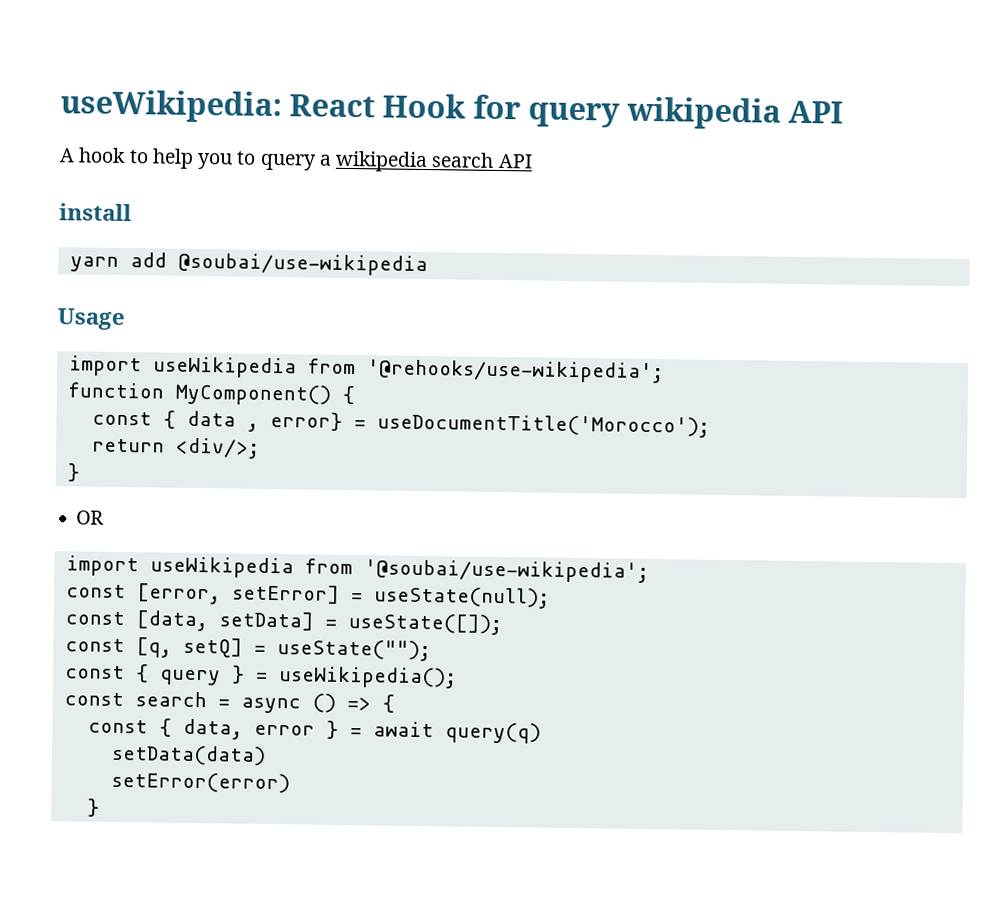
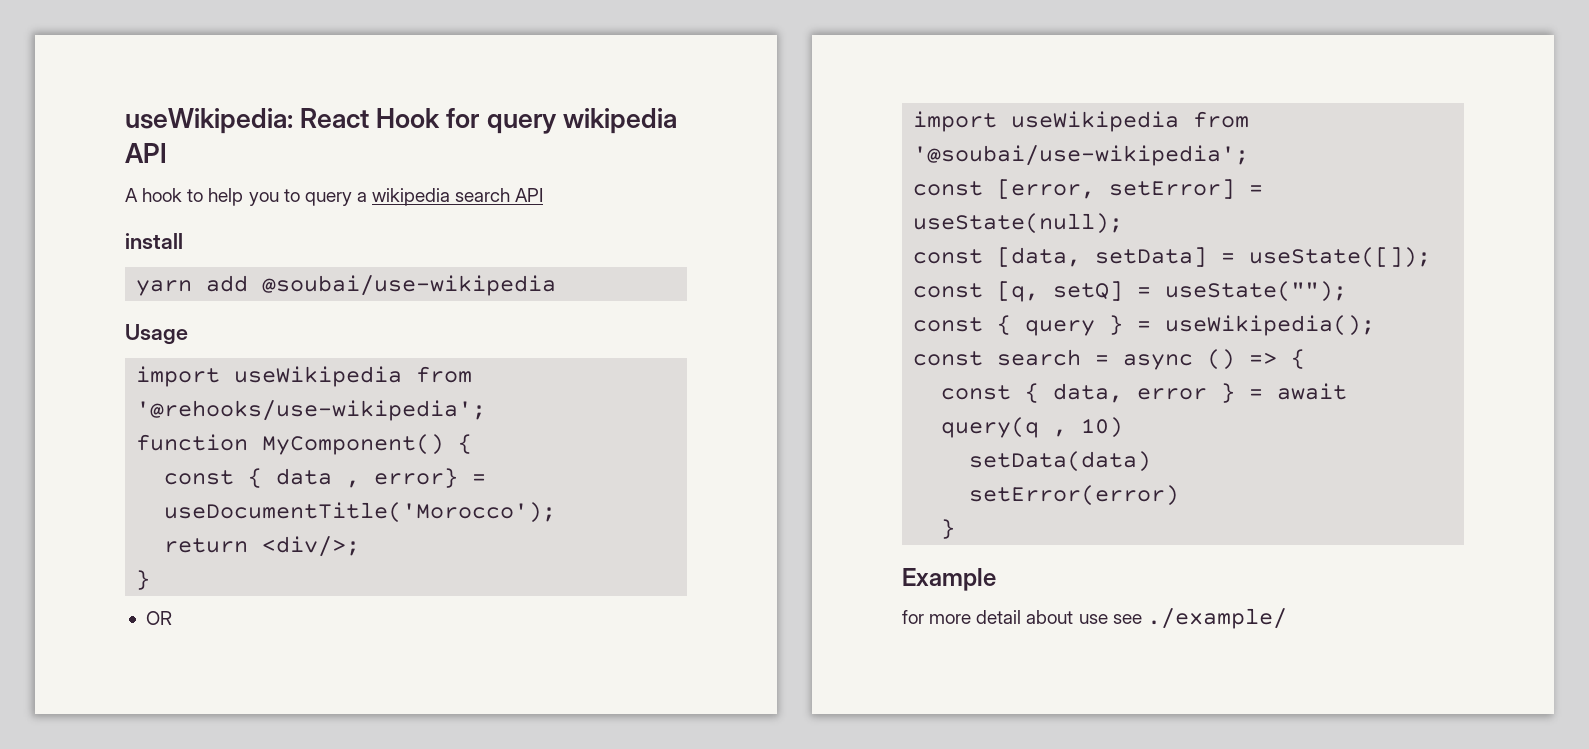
- const { data, error } = await query(q)
+ const { data, error } = await query(q , 10)
+ Example
+ for more detail about use see ./example/

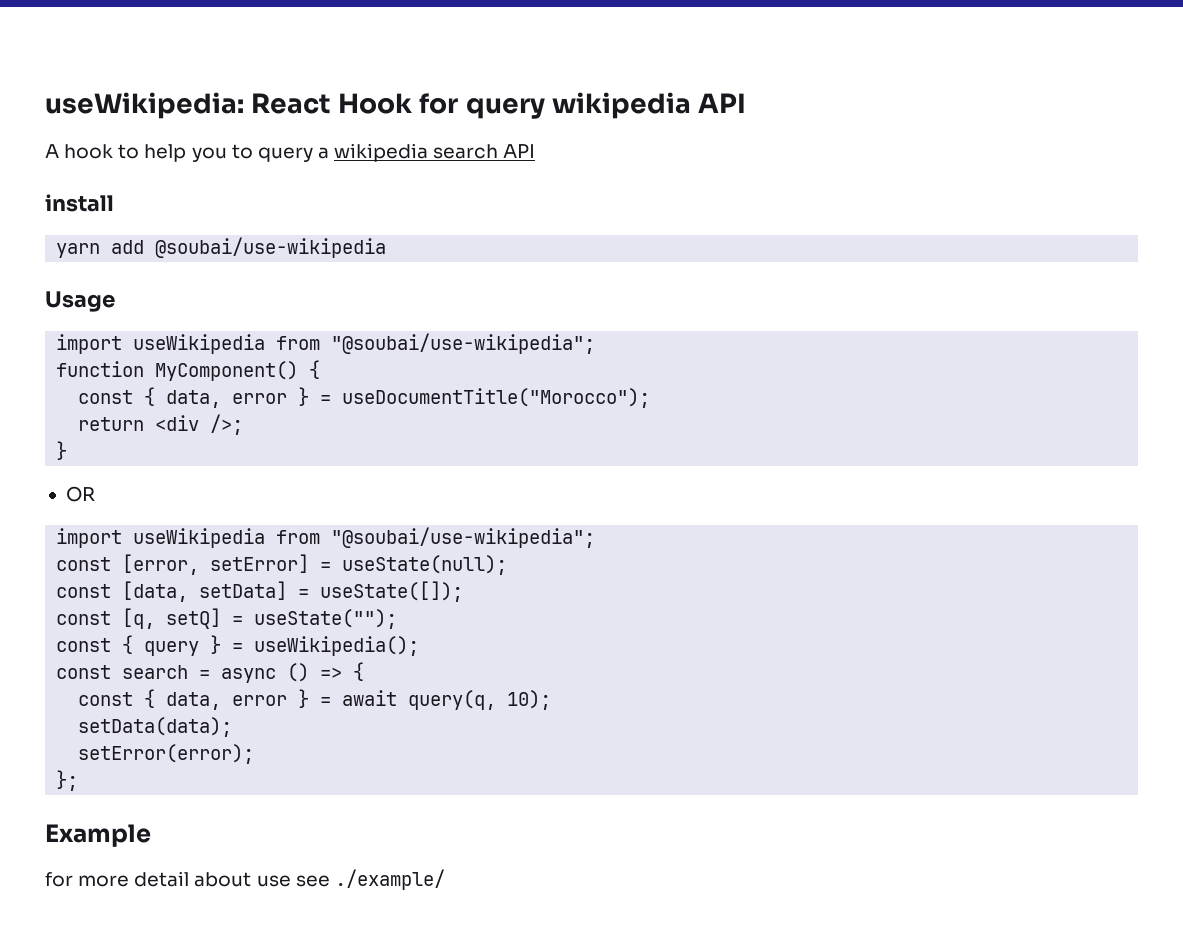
  Usage
- import useWikipedia from '@rehooks/use-wikipedia';
+ import useWikipedia from "@soubai/use-wikipedia";
- const { data , error} = useDocumentTitle('Morocco');
+ const { data, error } = useDocumentTitle("Morocco");
- return <div/>;
+ return <div />;
  OR
- import useWikipedia from '@soubai/use-wikipedia';
+ import useWikipedia from "@soubai/use-wikipedia";
- const { data, error } = await query(q , 10)
- setData(data)
- setError(error)
- }
+ const { data, error } = await query(q, 10);
+ setData(data);
+ setError(error);
+ };

